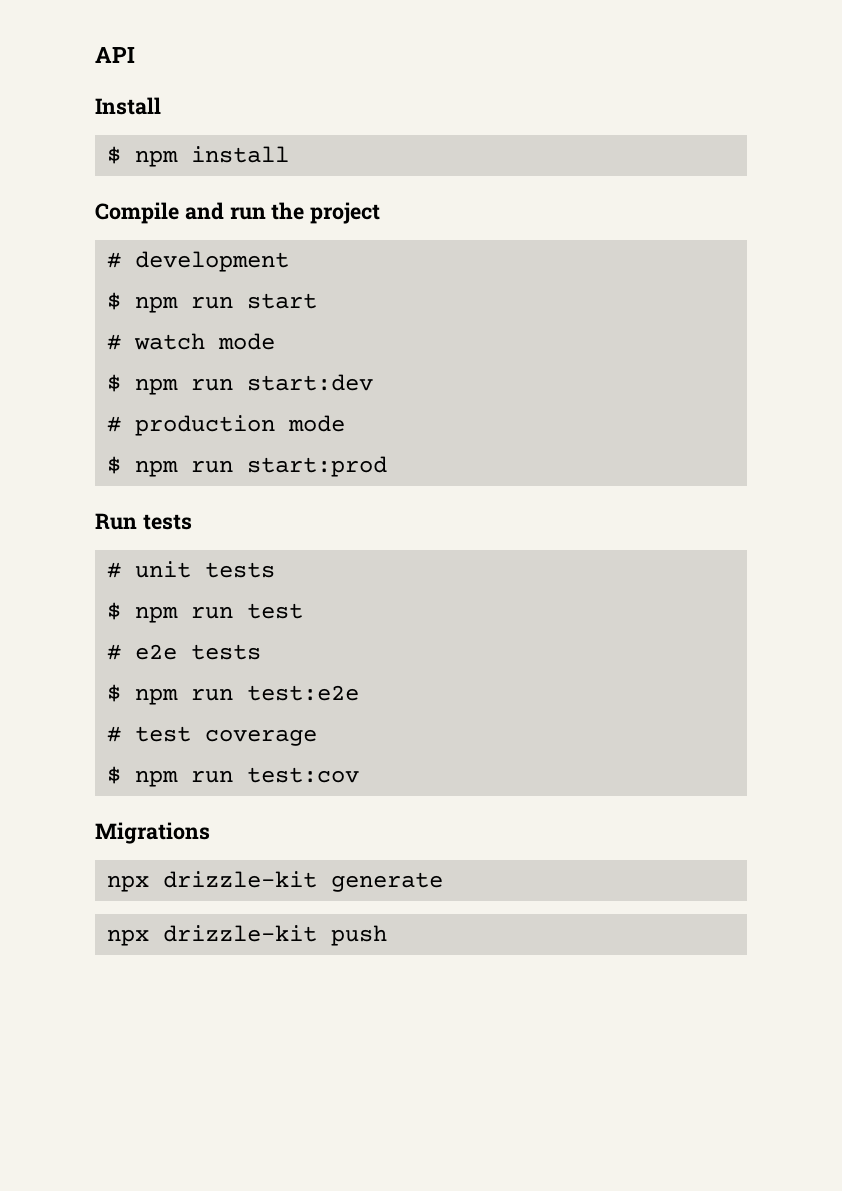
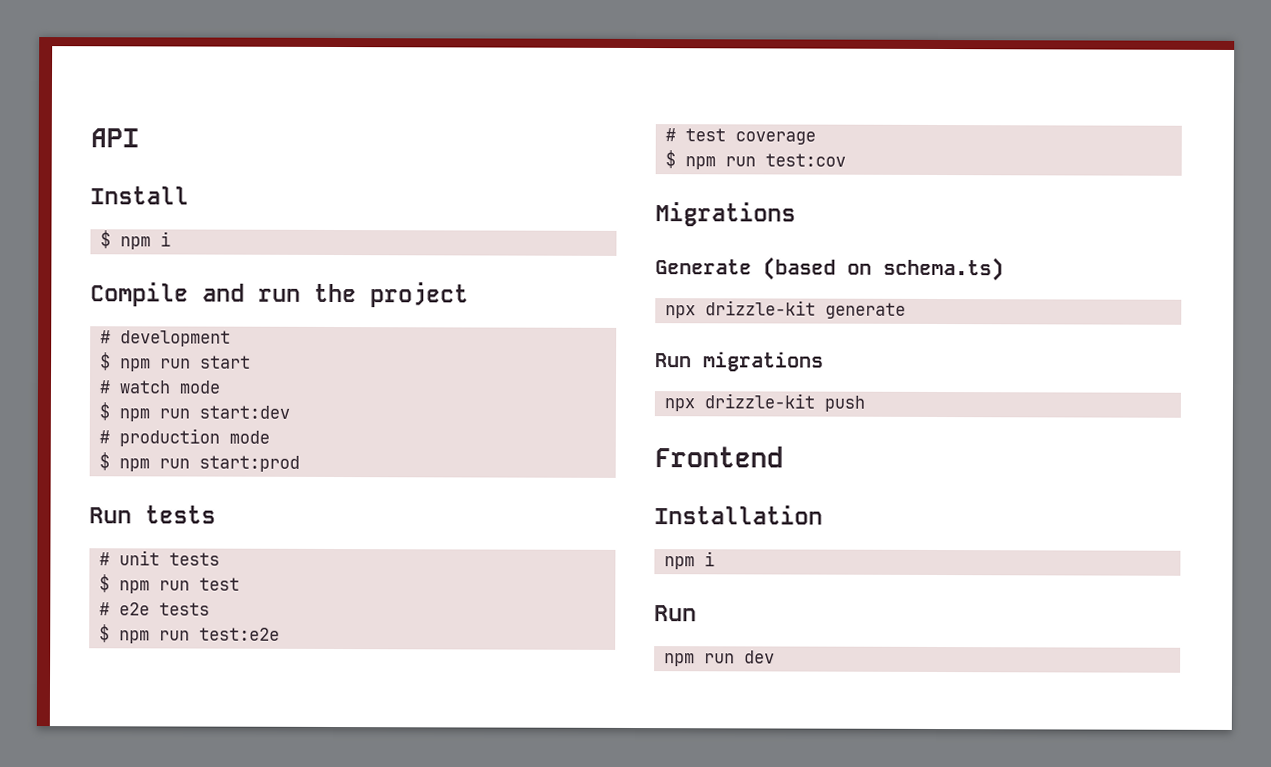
- $ npm install
+ $ npm i
+ Generate (based on schema.ts)
+ Run migrations
+ Frontend
+ Installation
+ npm i
+ Run
+ npm run dev

